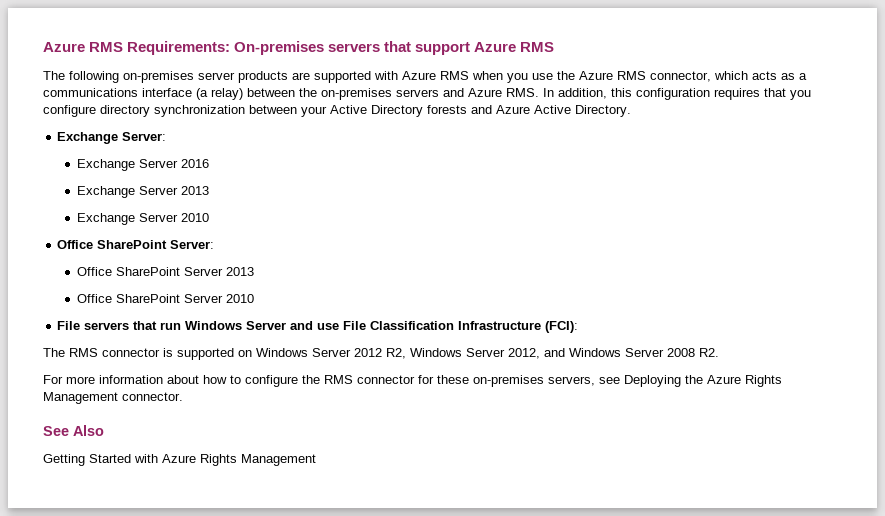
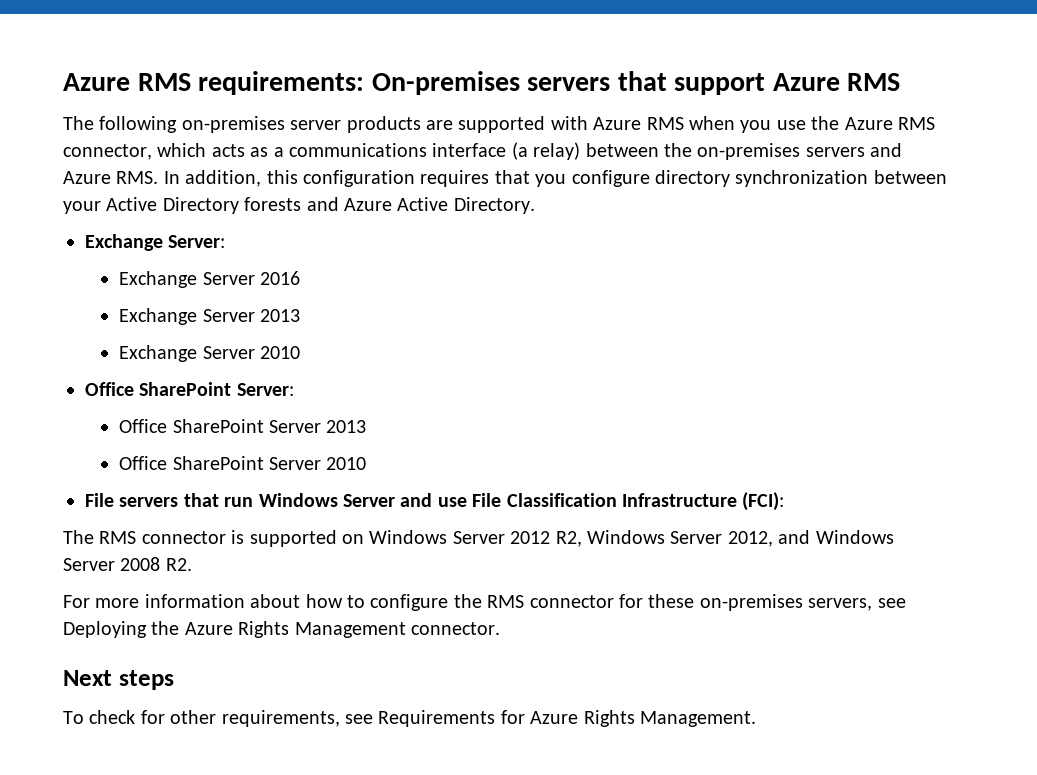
- Azure RMS Requirements: On-premises servers that support Azure RMS
+ Azure RMS requirements: On-premises servers that support Azure RMS
- See Also
- Getting Started with Azure Rights Management
+ Next steps
+ To check for other requirements, see Requirements for Azure Rights Management.

